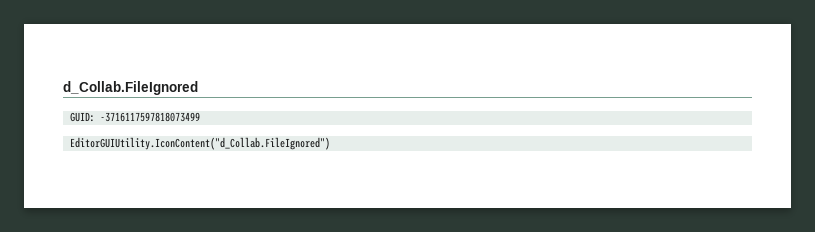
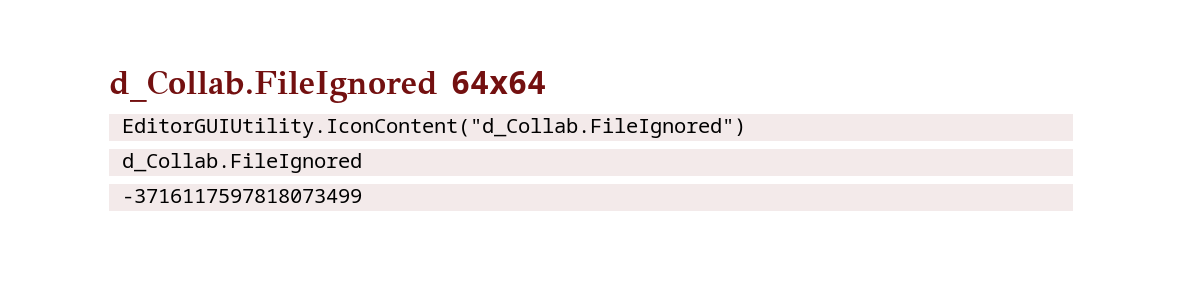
+ d_Collab.FileIgnored 64x64
+ EditorGUIUtility.IconContent("d_Collab.FileIgnored")
  d_Collab.FileIgnored
- GUID: -3716117597818073499
+ -3716117597818073499
- EditorGUIUtility.IconContent("d_Collab.FileIgnored")

